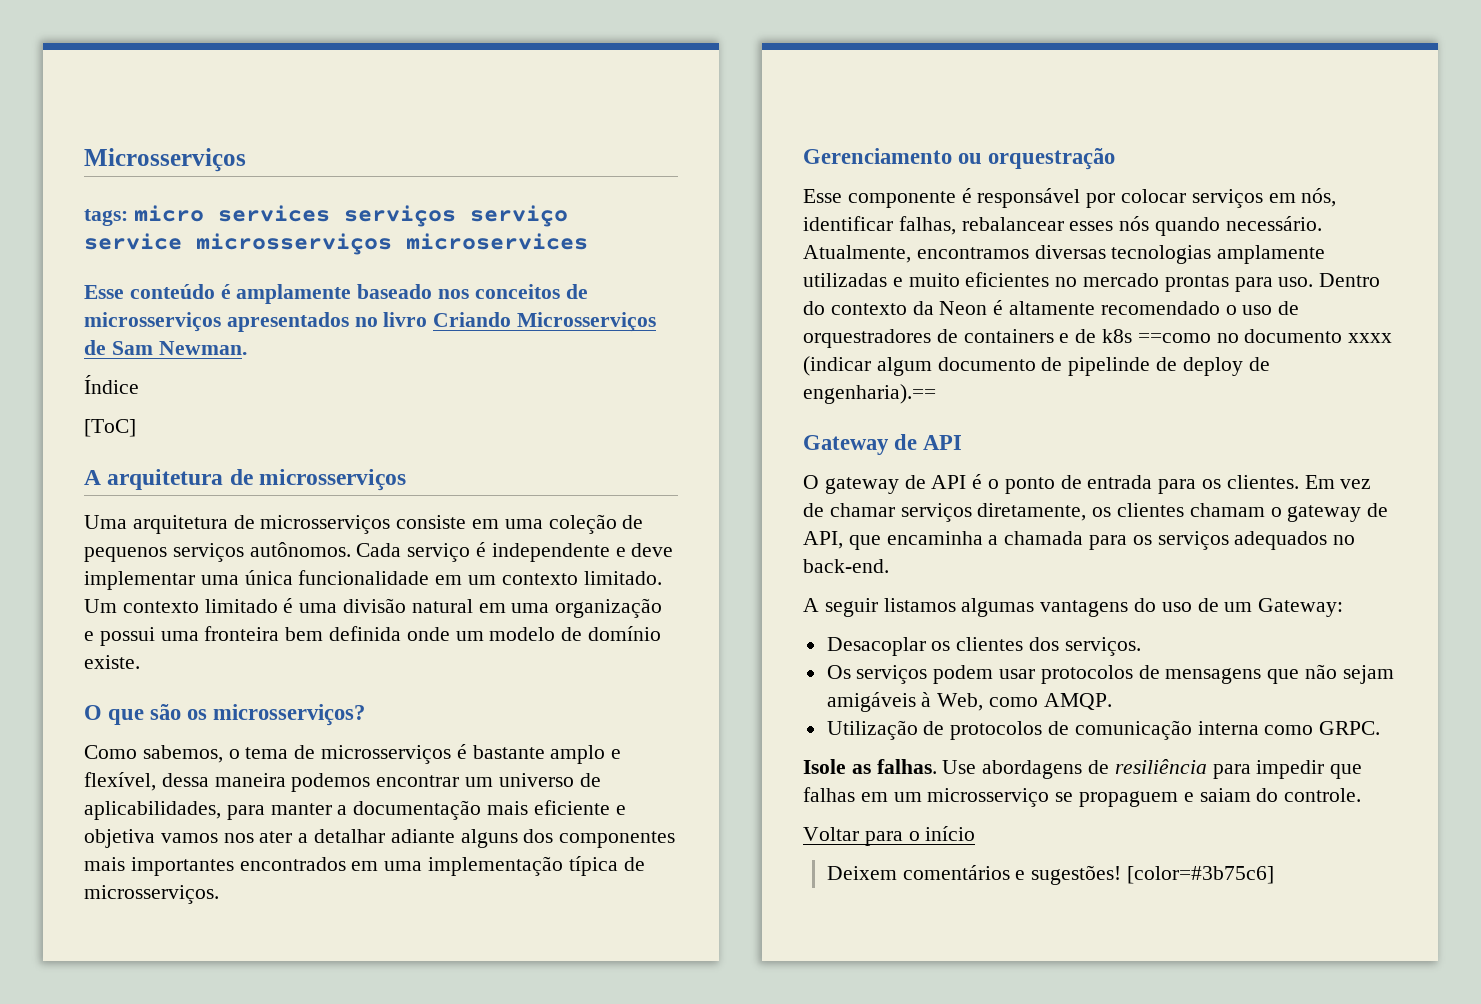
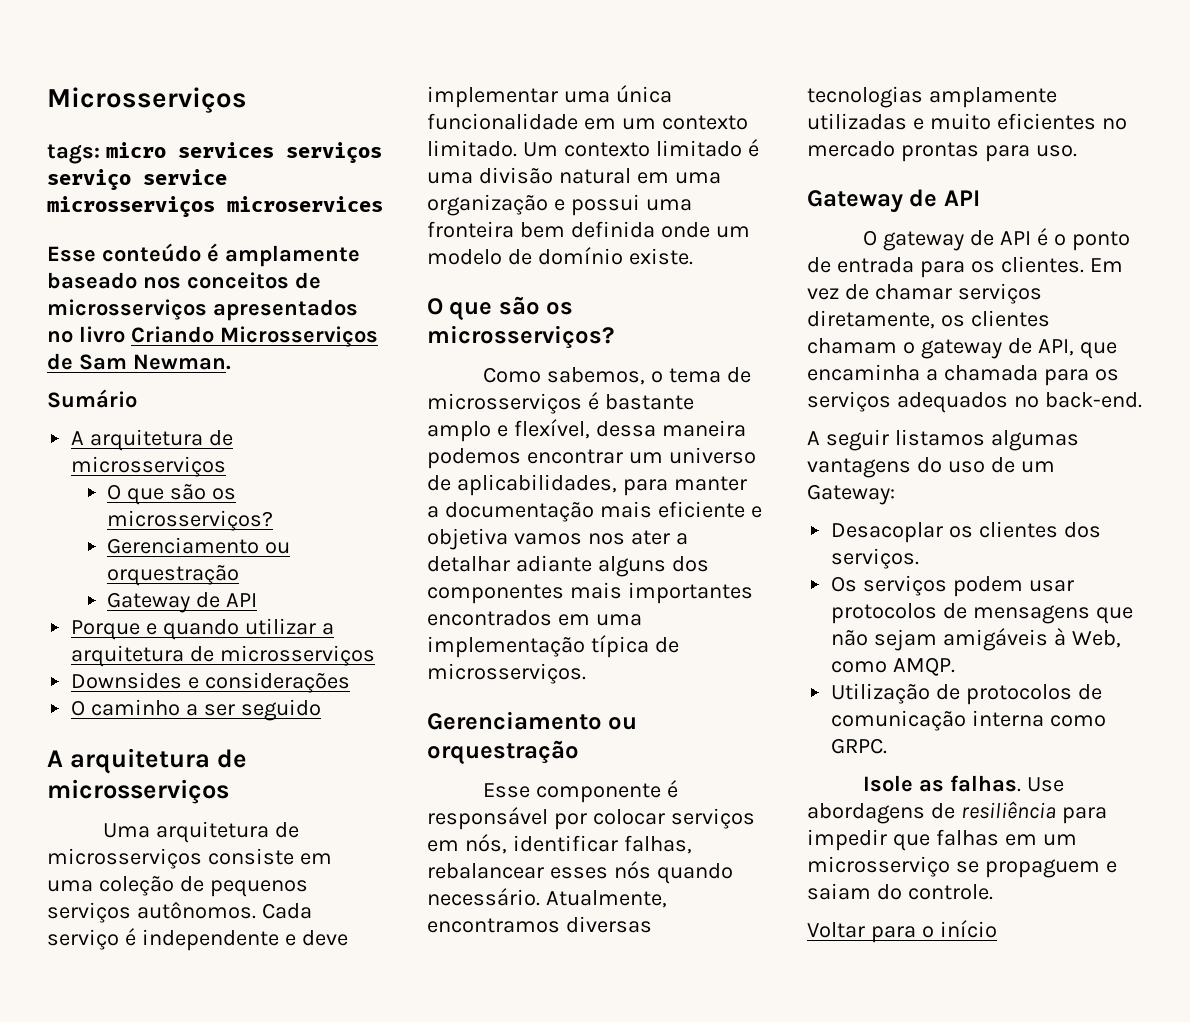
- Índice
- [ToC]
+ Sumário
+ A arquitetura de microsserviços
+ O que são os microsserviços?
+ Gerenciamento ou orquestração
+ Gateway de API
+ Porque e quando utilizar a arquitetura de microsserviços
+ Downsides e considerações
+ O caminho a ser seguido
- Dentro do contexto da Neon é altamente recomendado o uso de orquestradores de containers e de k8s ==como no documento xxxx (indicar algum documento de pipelinde de deploy de engenharia).==
- Deixem comentários e sugestões! [color=#3b75c6]

